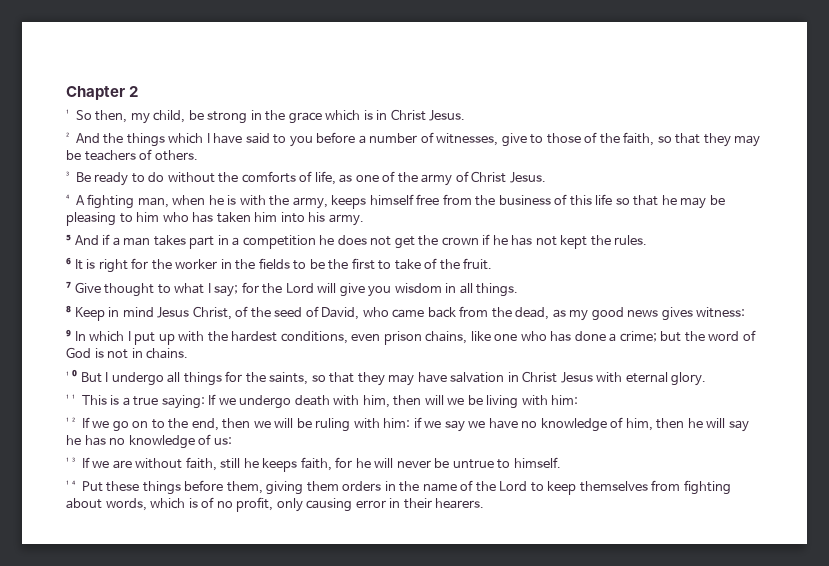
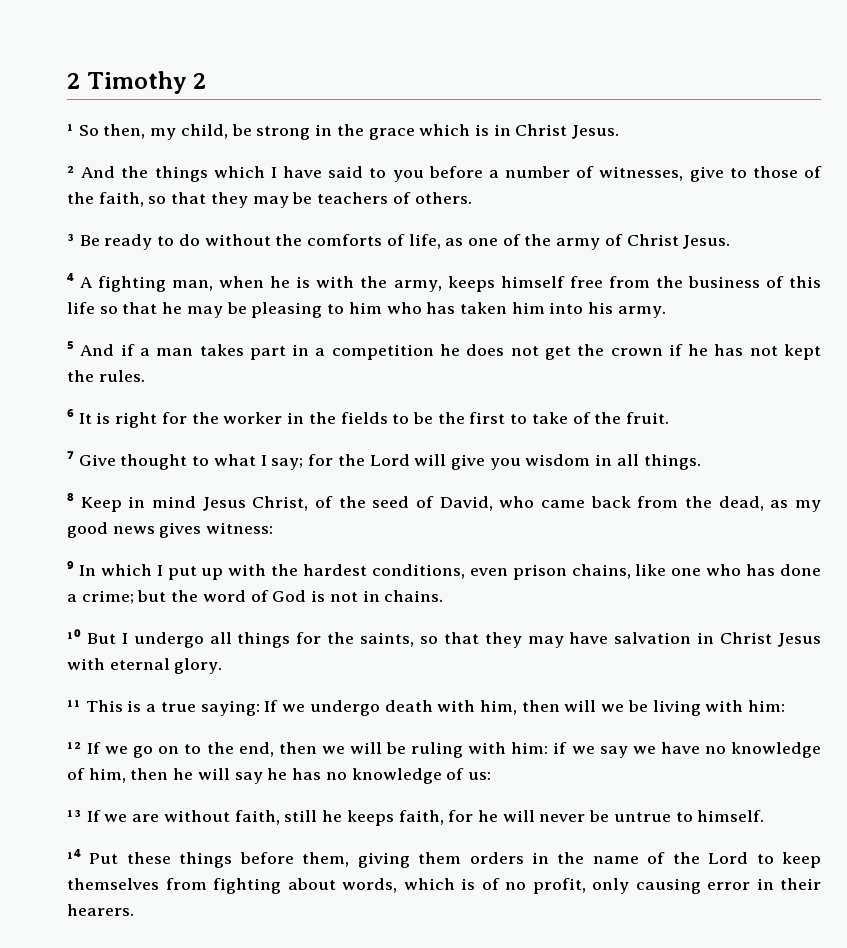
- Chapter 2
+ 2 Timothy 2

